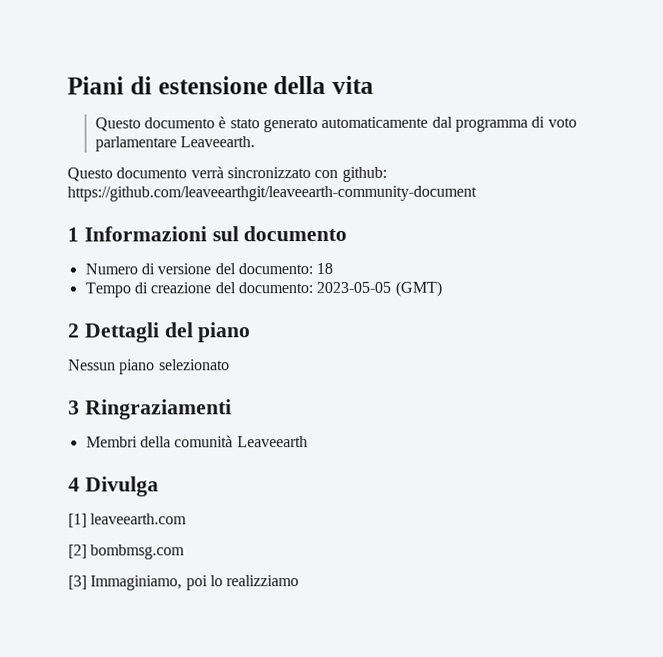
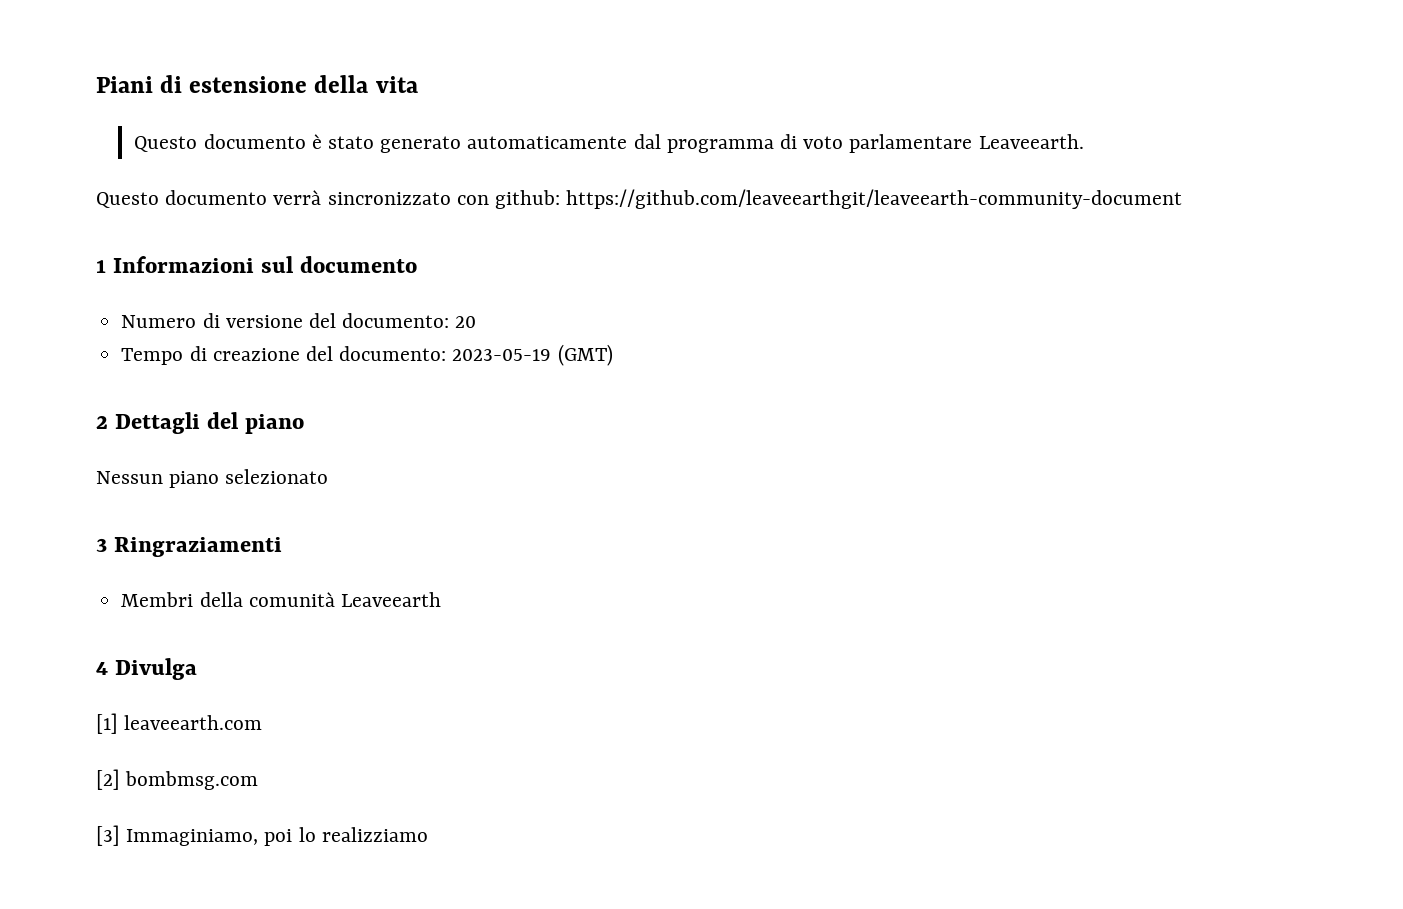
- Numero di versione del documento: 18
+ Numero di versione del documento: 20
- Tempo di creazione del documento: 2023-05-05 (GMT)
+ Tempo di creazione del documento: 2023-05-19 (GMT)

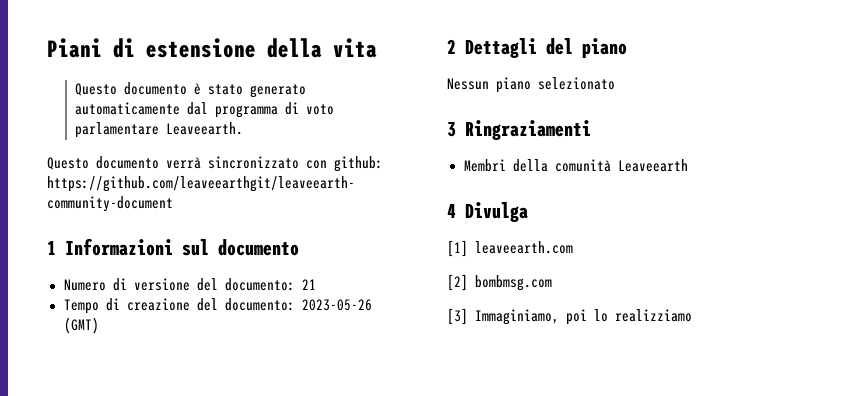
- Numero di versione del documento: 20
+ Numero di versione del documento: 21
- Tempo di creazione del documento: 2023-05-19 (GMT)
+ Tempo di creazione del documento: 2023-05-26 (GMT)

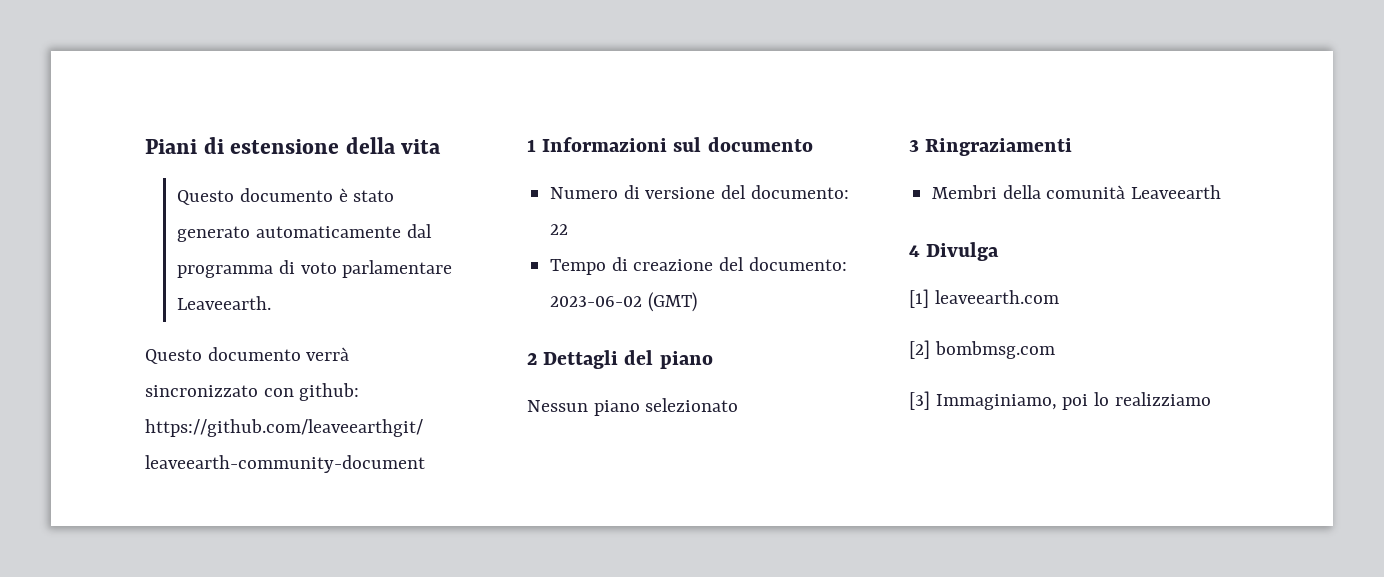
- Numero di versione del documento: 21
+ Numero di versione del documento: 22
- Tempo di creazione del documento: 2023-05-26 (GMT)
+ Tempo di creazione del documento: 2023-06-02 (GMT)

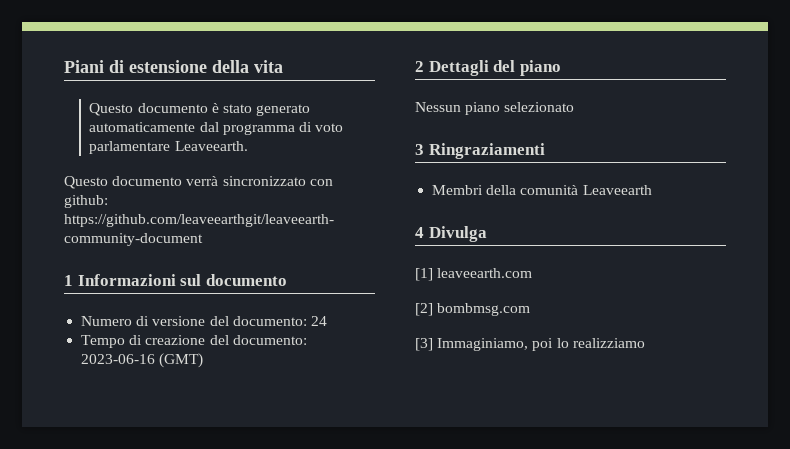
- Numero di versione del documento: 22
+ Numero di versione del documento: 24
- Tempo di creazione del documento: 2023-06-02 (GMT)
+ Tempo di creazione del documento: 2023-06-16 (GMT)

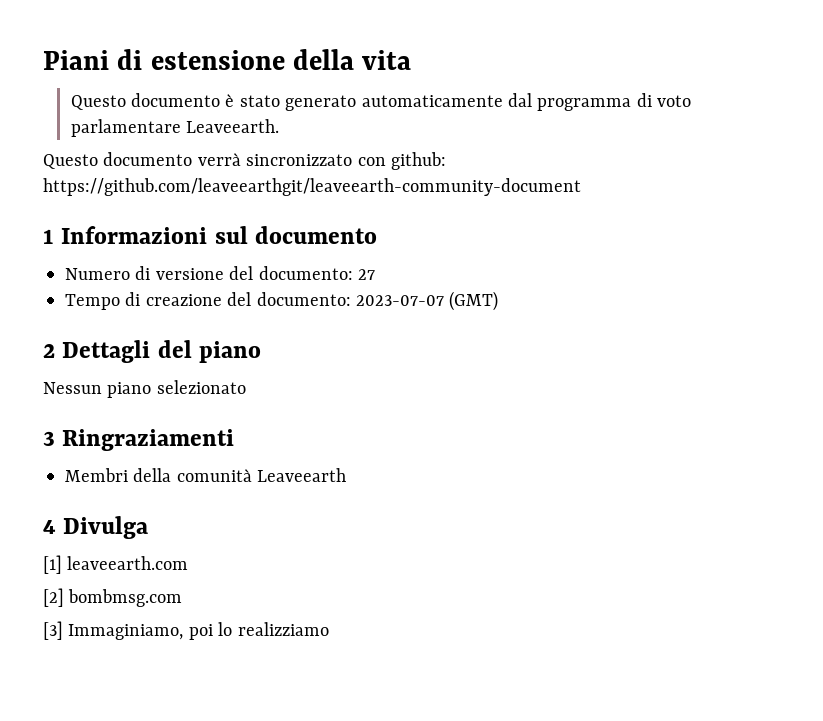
- Numero di versione del documento: 24
+ Numero di versione del documento: 27
- Tempo di creazione del documento: 2023-06-16 (GMT)
+ Tempo di creazione del documento: 2023-07-07 (GMT)

